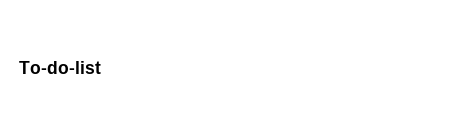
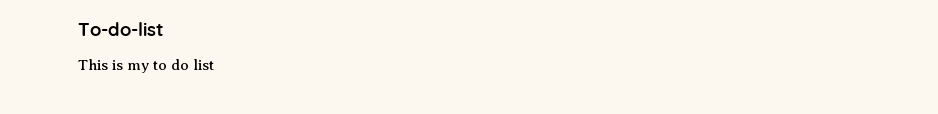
+ This is my to do list

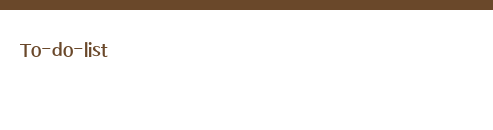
- This is my to do list

